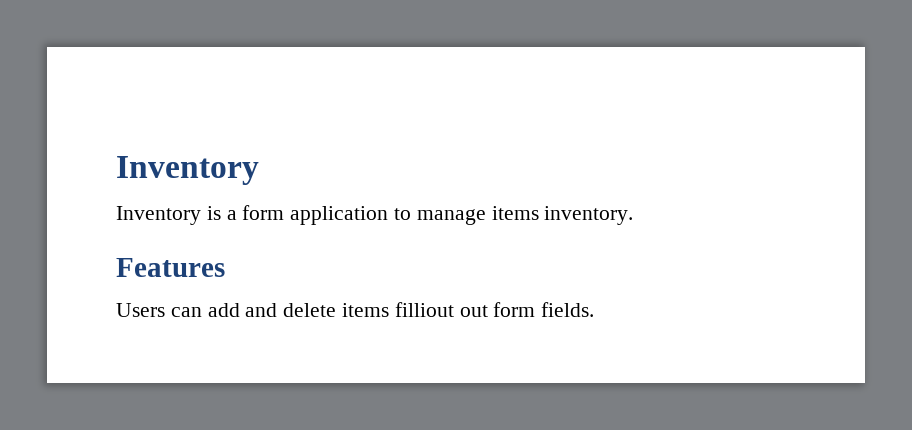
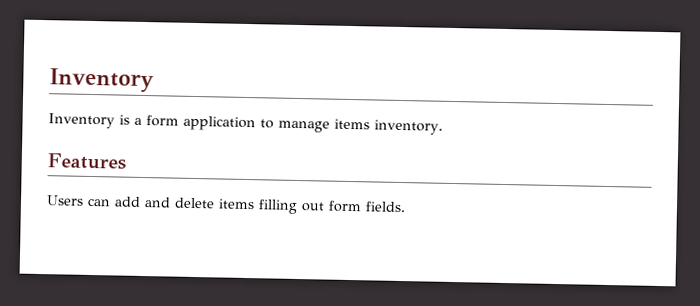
- Users can add and delete items filliout out form fields.
+ Users can add and delete items filling out form fields.

